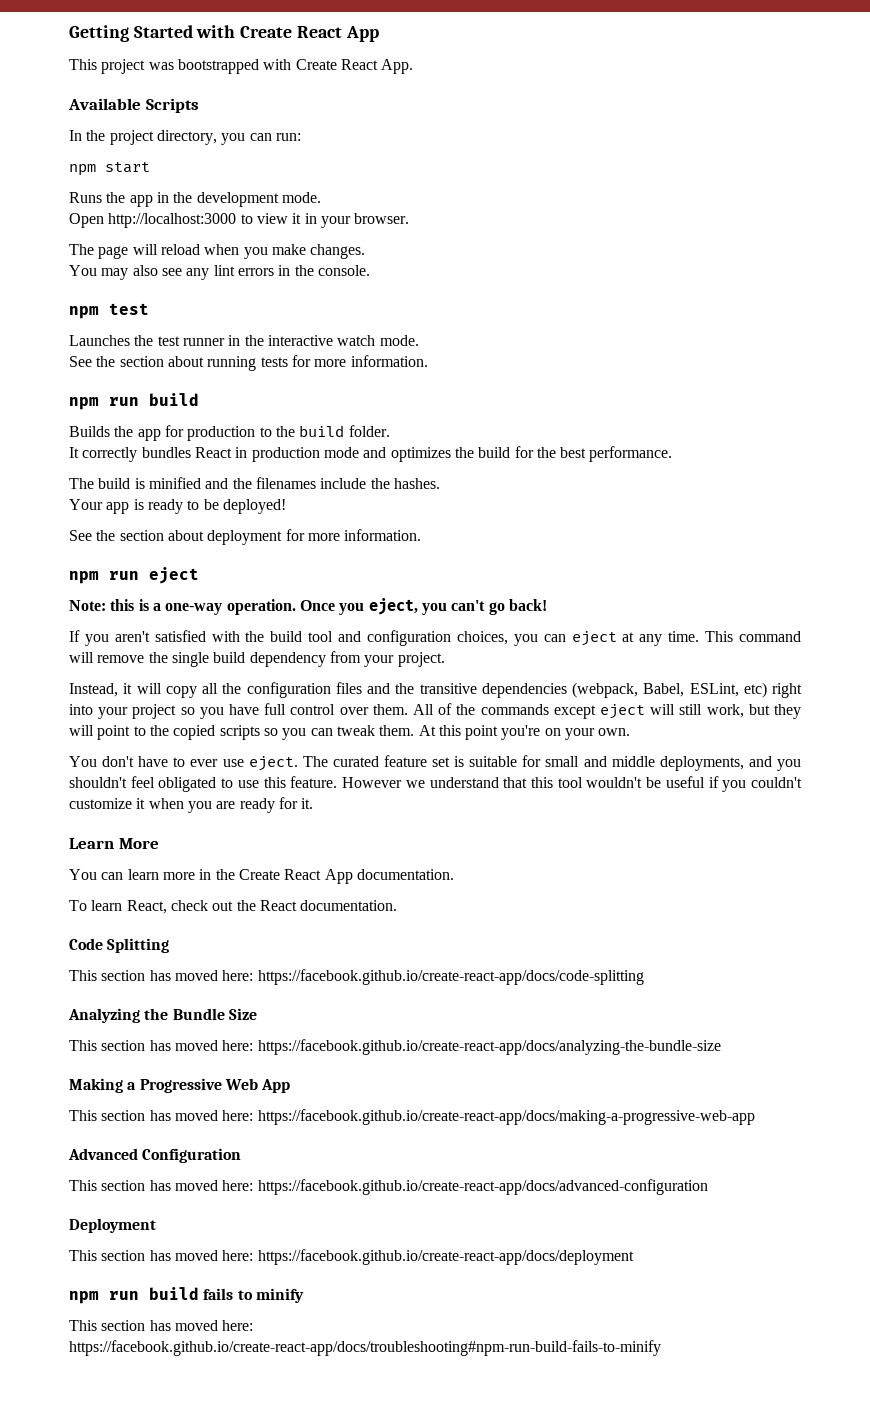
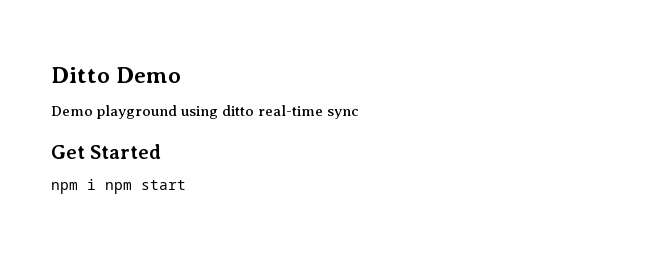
- Getting Started with Create React App
- This project was bootstrapped with Create React App.
- Available Scripts
- In the project directory, you can run:
- npm start
+ Ditto Demo
+ Demo playground using ditto real-time sync
+ Get Started
+ npm i npm start
- Runs the app in the development mode.
- Open http://localhost:3000 to view it in your browser.
- The page will reload when you make changes.
- You may also see any lint errors in the console.
- npm test
- Launches the test runner in the interactive watch mode.
- See the section about running tests for more information.
- npm run build
- Builds the app for production to the build folder.
- It correctly bundles React in production mode and optimizes the build for the best performance.
- The build is minified and the filenames include the hashes.
- Your app is ready to be deployed!
- See the section about deployment for more information.
- npm run eject
- Note: this is a one-way operation. Once you eject, you can't go back!
- If you aren't satisfied with the build tool and configuration choices, you can eject at any time. This command will remove the single build dependency from your project.
- Instead, it will copy all the configuration files and the transitive dependencies (webpack, Babel, ESLint, etc) right into your project so you have full control over them. All of the commands except eject will still work, but they will point to the copied scripts so you can tweak them. At this point you're on your own.
- You don't have to ever use eject. The curated feature set is suitable for small and middle deployments, and you shouldn't feel obligated to use this feature. However we understand that this tool wouldn't be useful if you couldn't customize it when you are ready for it.
- Learn More
- You can learn more in the Create React App documentation.
- To learn React, check out the React documentation.
- Code Splitting
- This section has moved here: https://facebook.github.io/create-react-app/docs/code-splitting
- Analyzing the Bundle Size
- This section has moved here: https://facebook.github.io/create-react-app/docs/analyzing-the-bundle-size
- Making a Progressive Web App
- This section has moved here: https://facebook.github.io/create-react-app/docs/making-a-progressive-web-app
- Advanced Configuration
- This section has moved here: https://facebook.github.io/create-react-app/docs/advanced-configuration
- Deployment
- This section has moved here: https://facebook.github.io/create-react-app/docs/deployment
- npm run build fails to minify
- This section has moved here: https://facebook.github.io/create-react-app/docs/troubleshooting#npm-run-build-fails-to-minify

